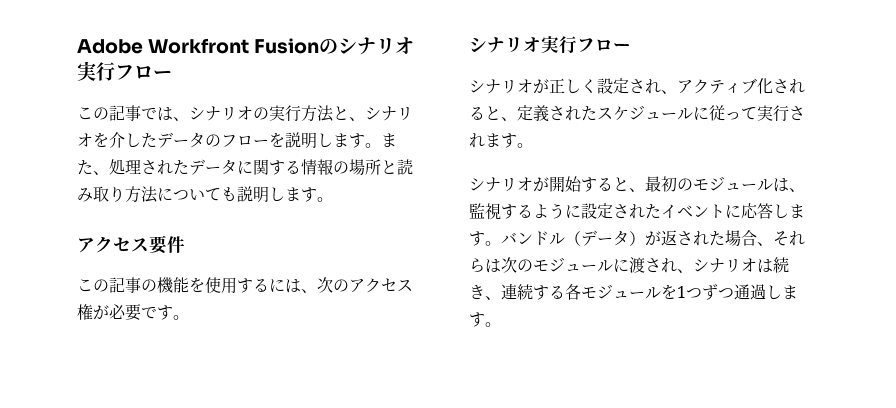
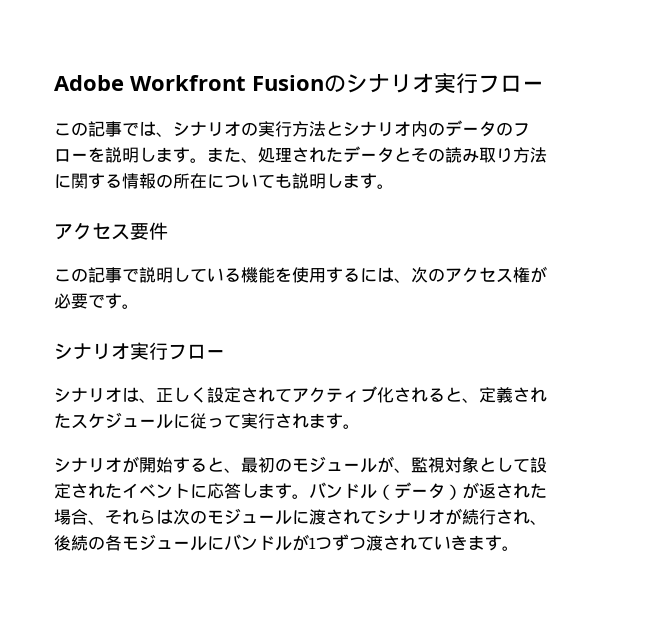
- この記事では、シナリオの実行方法と、シナリオを介したデータのフローを説明します。
+ この記事では、シナリオの実行方法とシナリオ内のデータのフローを説明します。
- また、処理されたデータに関する情報の場所と読み取り方法についても説明します。
+ また、処理されたデータとその読み取り方法に関する情報の所在についても説明します。
- この記事の機能を使用するには、次のアクセス権が必要です。
+ この記事で説明している機能を使用するには、次のアクセス権が必要です。
- シナリオが正しく設定され、アクティブ化されると、定義されたスケジュールに従って実行されます。
+ シナリオは、正しく設定されてアクティブ化されると、定義されたスケジュールに従って実行されます。
- シナリオが開始すると、最初のモジュールは、監視するように設定されたイベントに応答します。
+ シナリオが開始すると、最初のモジュールが、監視対象として設定されたイベントに応答します。
- バンドル（データ）が返された場合、それらは次のモジュールに渡され、シナリオは続き、連続する各モジュールを1つずつ通過します。
+ バンドル（データ）が返された場合、それらは次のモジュールに渡されてシナリオが続行され、後続の各モジュールにバンドルが1つずつ渡されていきます。

